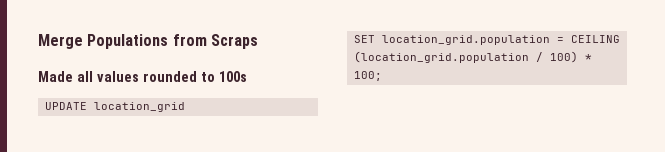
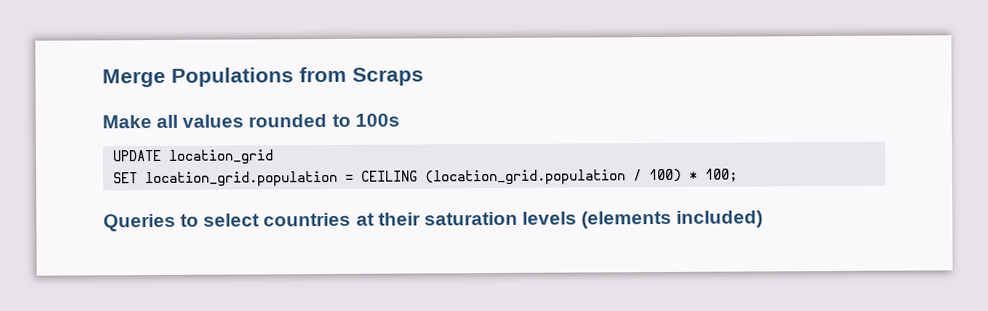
- Made all values rounded to 100s
+ Make all values rounded to 100s
+ Queries to select countries at their saturation levels (elements included)

